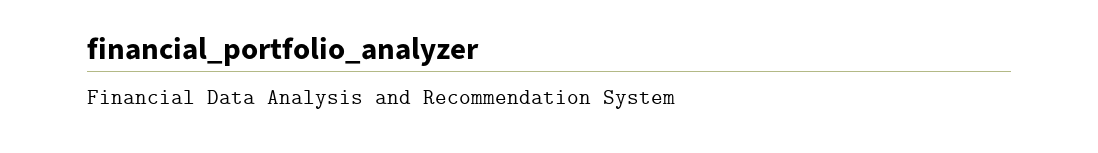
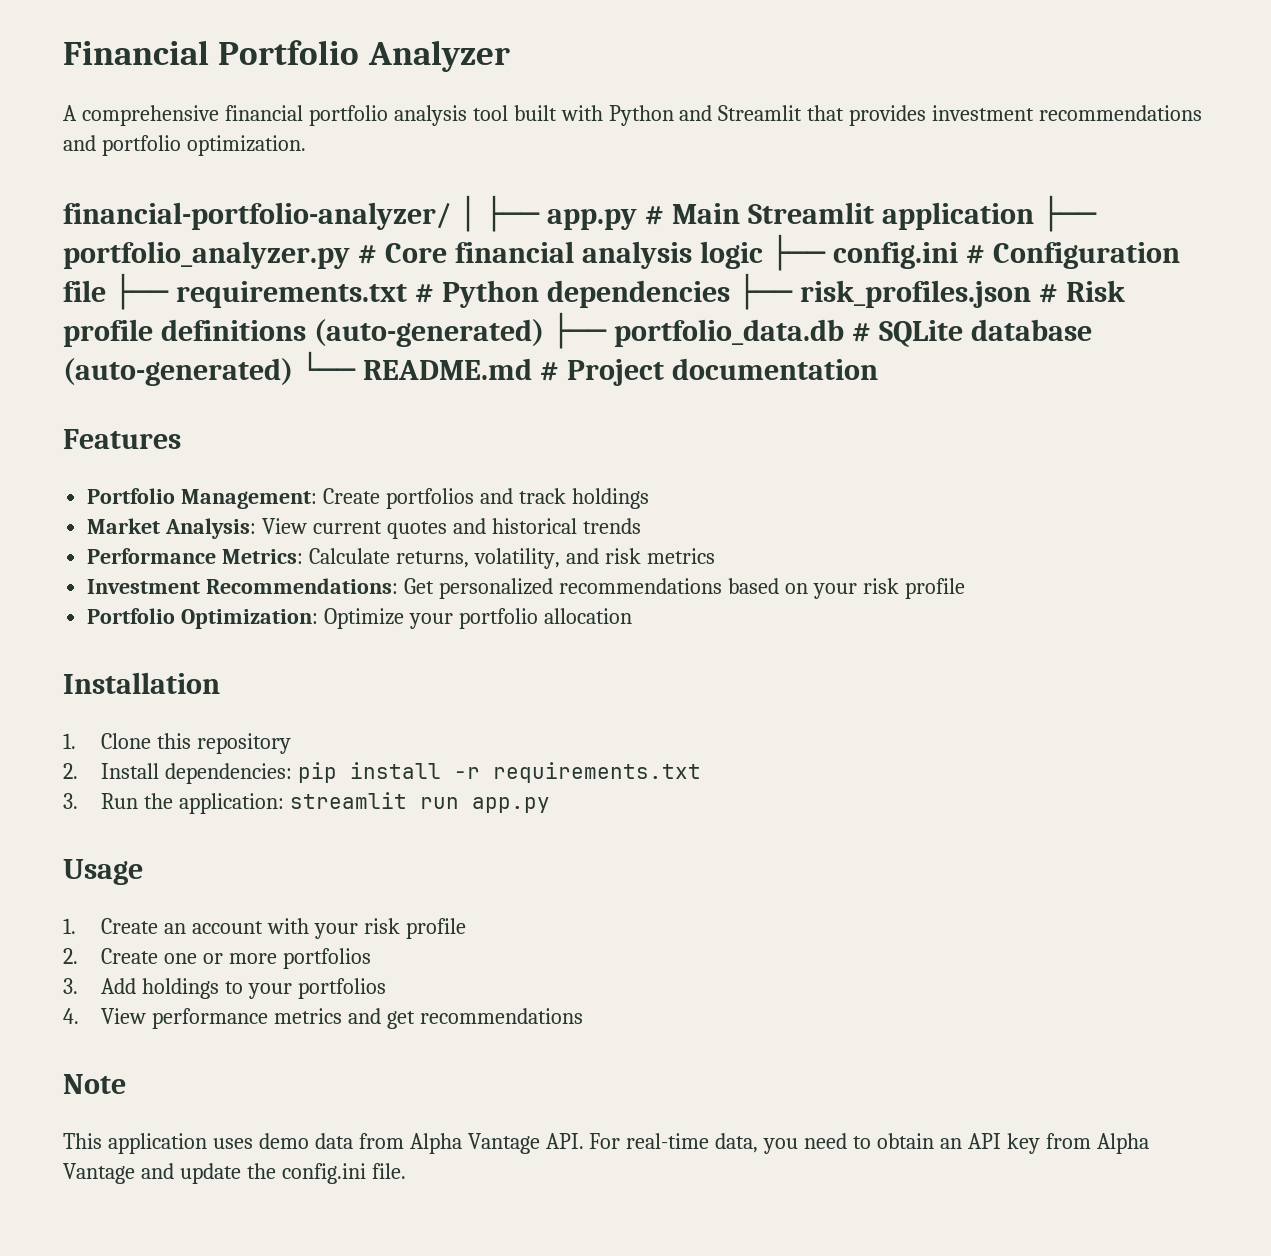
- financial_portfolio_analyzer
- Financial Data Analysis and Recommendation System
+ Financial Portfolio Analyzer
+ A comprehensive financial portfolio analysis tool built with Python and Streamlit that provides investment recommendations and portfolio optimization.
+ financial-portfolio-analyzer/ │ ├── app.py # Main Streamlit application ├── portfolio_analyzer.py # Core financial analysis logic ├── config.ini # Configuration file ├── requirements.txt # Python dependencies ├── risk_profiles.json # Risk profile definitions (auto-generated) ├── portfolio_data.db # SQLite database (auto-generated) └── README.md # Project documentation
+ Features
+ Portfolio Management: Create portfolios and track holdings
+ Market Analysis: View current quotes and historical trends
+ Performance Metrics: Calculate returns, volatility, and risk metrics
+ Investment Recommendations: Get personalized recommendations based on your risk profile
+ Portfolio Optimization: Optimize your portfolio allocation
+ Installation
+ 1. Clone this repository
+ 2. Install dependencies: pip install -r requirements.txt
+ 3. Run the application: streamlit run app.py
+ Usage
+ 1. Create an account with your risk profile
+ 2. Create one or more portfolios
+ 3. Add holdings to your portfolios
+ 4. View performance metrics and get recommendations
+ Note
+ This application uses demo data from Alpha Vantage API. For real-time data, you need to obtain an API key from Alpha Vantage and update the config.ini file.

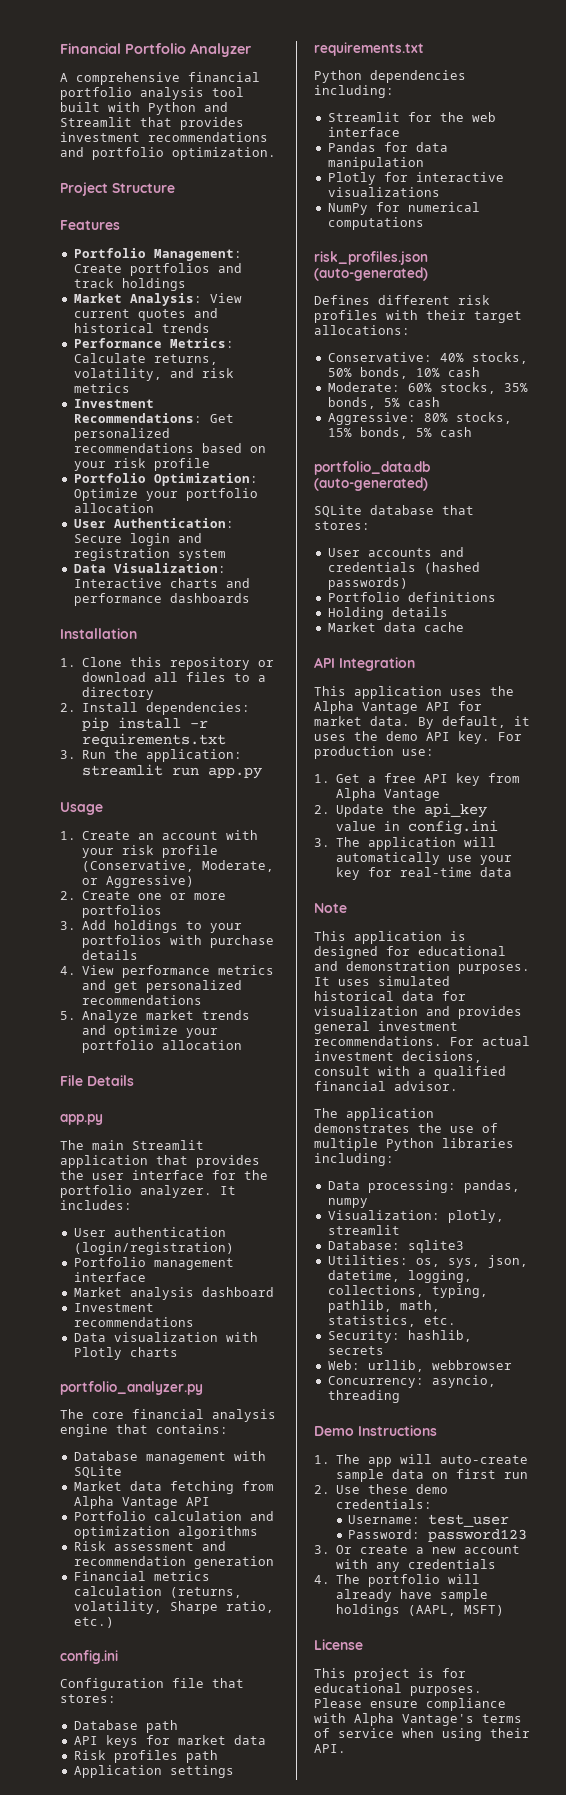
- financial-portfolio-analyzer/ │ ├── app.py # Main Streamlit application ├── portfolio_analyzer.py # Core financial analysis logic ├── config.ini # Configuration file ├── requirements.txt # Python dependencies ├── risk_profiles.json # Risk profile definitions (auto-generated) ├── portfolio_data.db # SQLite database (auto-generated) └── README.md # Project documentation
+ Project Structure
+ User Authentication: Secure login and registration system
+ Data Visualization: Interactive charts and performance dashboards
- 1. Clone this repository
+ 1. Clone this repository or download all files to a directory
- 1. Create an account with your risk profile
+ 1. Create an account with your risk profile (Conservative, Moderate, or Aggressive)
- 3. Add holdings to your portfolios
+ 3. Add holdings to your portfolios with purchase details
- 4. View performance metrics and get recommendations
+ 4. View performance metrics and get personalized recommendations
+ 5. Analyze market trends and optimize your portfolio allocation
+ File Details
+ app.py
+ The main Streamlit application that provides the user interface for the portfolio analyzer. It includes:
+ User authentication (login/registration)
+ Portfolio management interface
+ Market analysis dashboard
+ Investment recommendations
+ Data visualization with Plotly charts
+ portfolio_analyzer.py
+ The core financial analysis engine that contains:
+ Database management with SQLite
+ Market data fetching from Alpha Vantage API
+ Portfolio calculation and optimization algorithms
+ Risk assessment and recommendation generation
+ Financial metrics calculation (returns, volatility, Sharpe ratio, etc.)
+ config.ini
+ Configuration file that stores:
+ Database path
+ API keys for market data
+ Risk profiles path
+ Application settings
+ requirements.txt
+ Python dependencies including:
+ Streamlit for the web interface
+ Pandas for data manipulation
+ Plotly for interactive visualizations
+ NumPy for numerical computations
+ risk_profiles.json (auto-generated)
+ Defines different risk profiles with their target allocations:
+ Conservative: 40% stocks, 50% bonds, 10% cash
+ Moderate: 60% stocks, 35% bonds, 5% cash
+ Aggressive: 80% stocks, 15% bonds, 5% cash
+ portfolio_data.db (auto-generated)
+ SQLite database that stores:
+ User accounts and credentials (hashed passwords)
+ Portfolio definitions
+ Holding details
+ Market data cache
+ API Integration
+ This application uses the Alpha Vantage API for market data. By default, it uses the demo API key. For production use:
+ 1. Get a free API key from Alpha Vantage
+ 2. Update the api_key value in config.ini
+ 3. The application will automatically use your key for real-time data
  Note
- This application uses demo data from Alpha Vantage API. For real-time data, you need to obtain an API key from Alpha Vantage and update the config.ini file.
+ This application is designed for educational and demonstration purposes. It uses simulated historical data for visualization and provides general investment recommendations. For actual investment decisions, consult with a qualified financial advisor.
+ The application demonstrates the use of multiple Python libraries including:
+ Data processing: pandas, numpy
+ Visualization: plotly, streamlit
+ Database: sqlite3
+ Utilities: os, sys, json, datetime, logging, collections, typing, pathlib, math, statistics, etc.
+ Security: hashlib, secrets
+ Web: urllib, webbrowser
+ Concurrency: asyncio, threading
+ Demo Instructions
+ 1. The app will auto-create sample data on first run
+ 2. Use these demo credentials:
+ Username: test_user
+ Password: password123
+ 3. Or create a new account with any credentials
+ 4. The portfolio will already have sample holdings (AAPL, MSFT)
+ License
+ This project is for educational purposes. Please ensure compliance with Alpha Vantage's terms of service when using their API.

